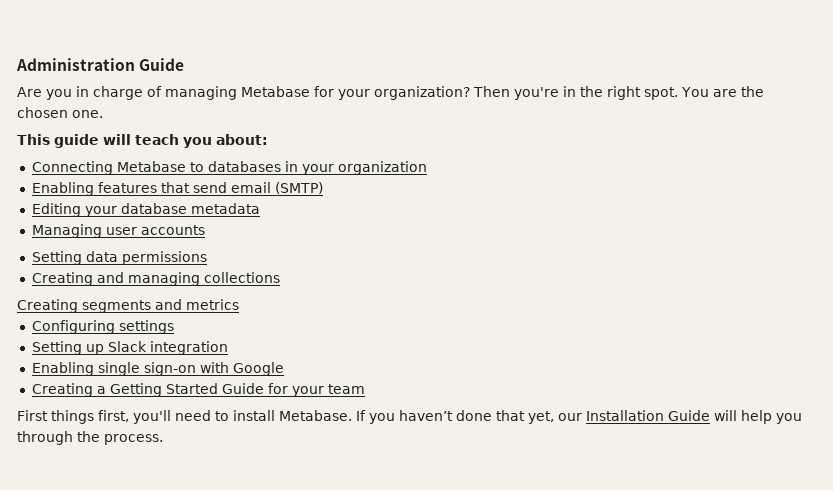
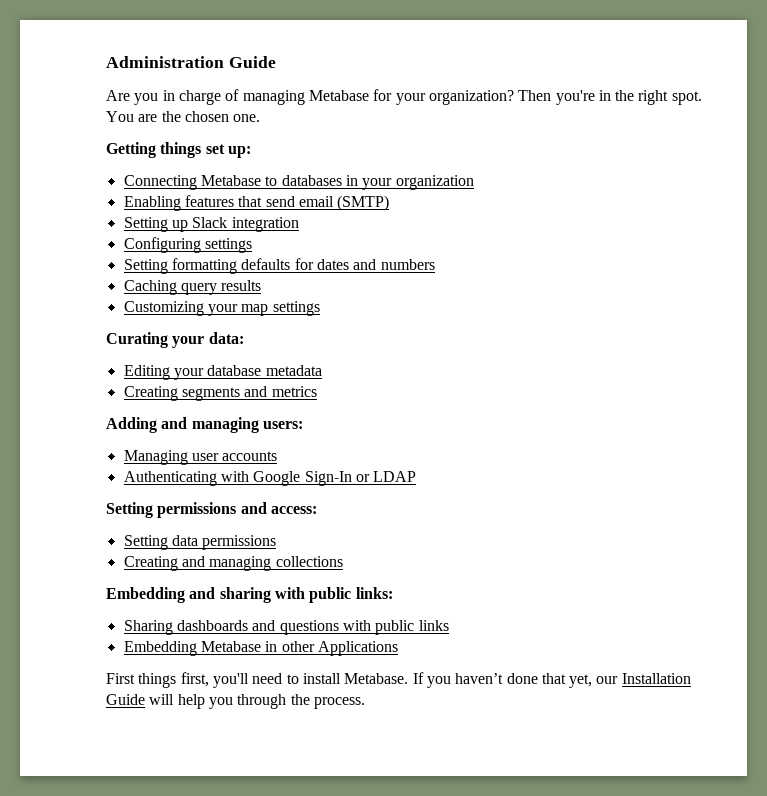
- This guide will teach you about:
+ Getting things set up:
+ Setting up Slack integration
+ Configuring settings
+ Setting formatting defaults for dates and numbers
+ Caching query results
+ Customizing your map settings
+ Curating your data:
  Editing your database metadata
+ Creating segments and metrics
+ Adding and managing users:
  Managing user accounts
+ Authenticating with Google Sign-In or LDAP
+ Setting permissions and access:
- Creating segments and metrics
- Configuring settings
- Setting up Slack integration
- Enabling single sign-on with Google
- Creating a Getting Started Guide for your team
+ Embedding and sharing with public links:
+ Sharing dashboards and questions with public links
+ Embedding Metabase in other Applications

